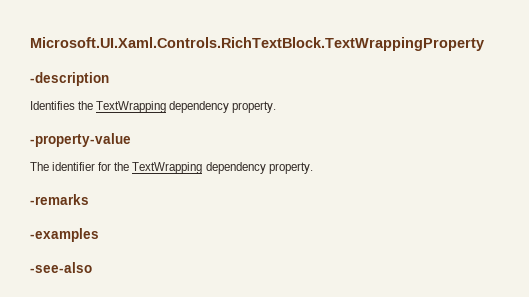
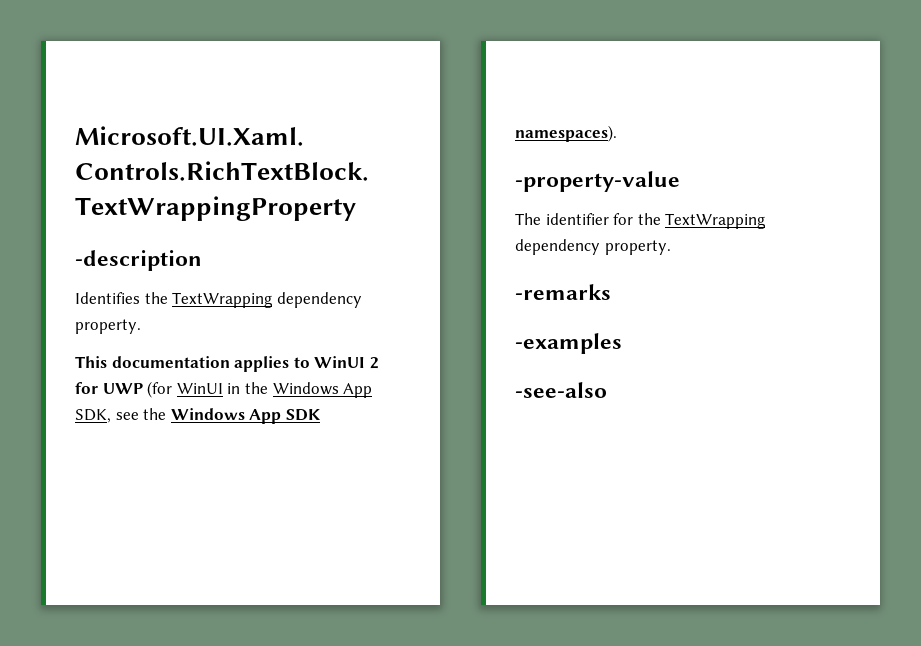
+ This documentation applies to WinUI 2 for UWP (for WinUI in the Windows App SDK, see the Windows App SDK namespaces).

